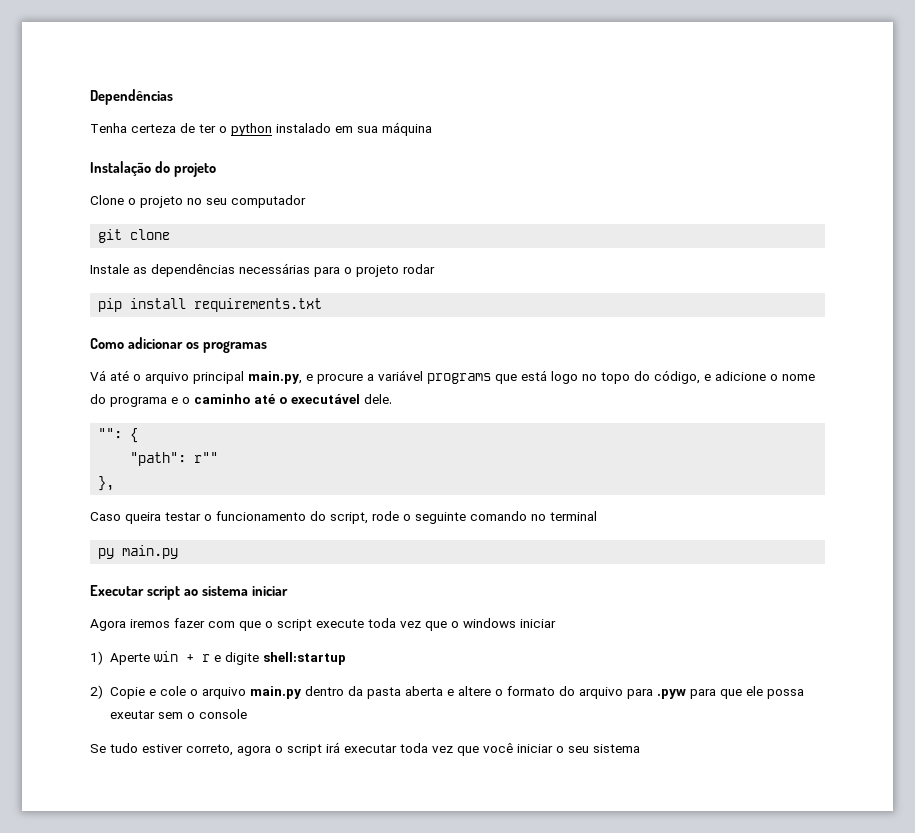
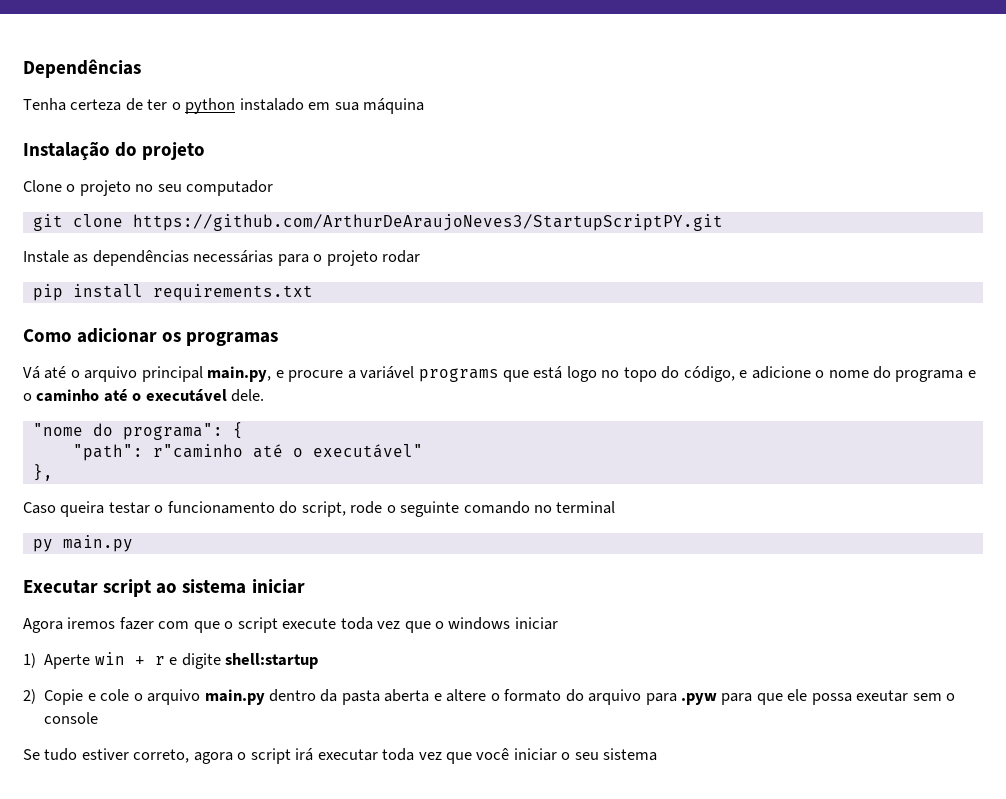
- git clone
+ git clone https://github.com/ArthurDeAraujoNeves3/StartupScriptPY.git
- "": {
+ "nome do programa": {
- "path": r""
+ "path": r"caminho até o executável"

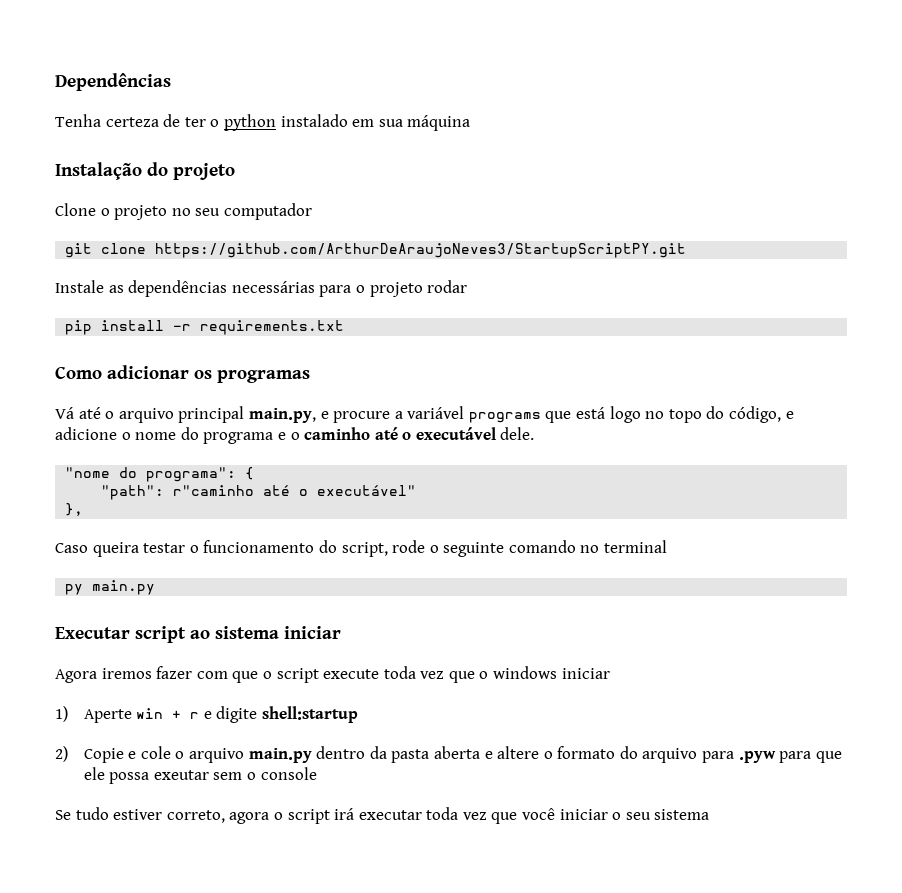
- pip install requirements.txt
+ pip install -r requirements.txt

